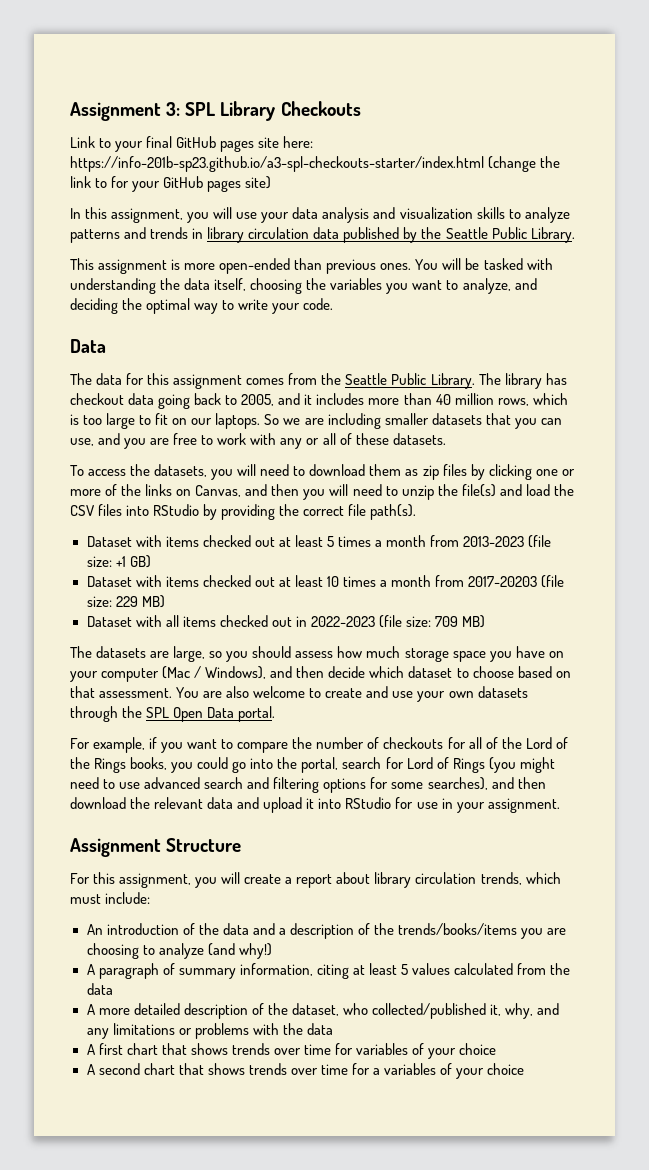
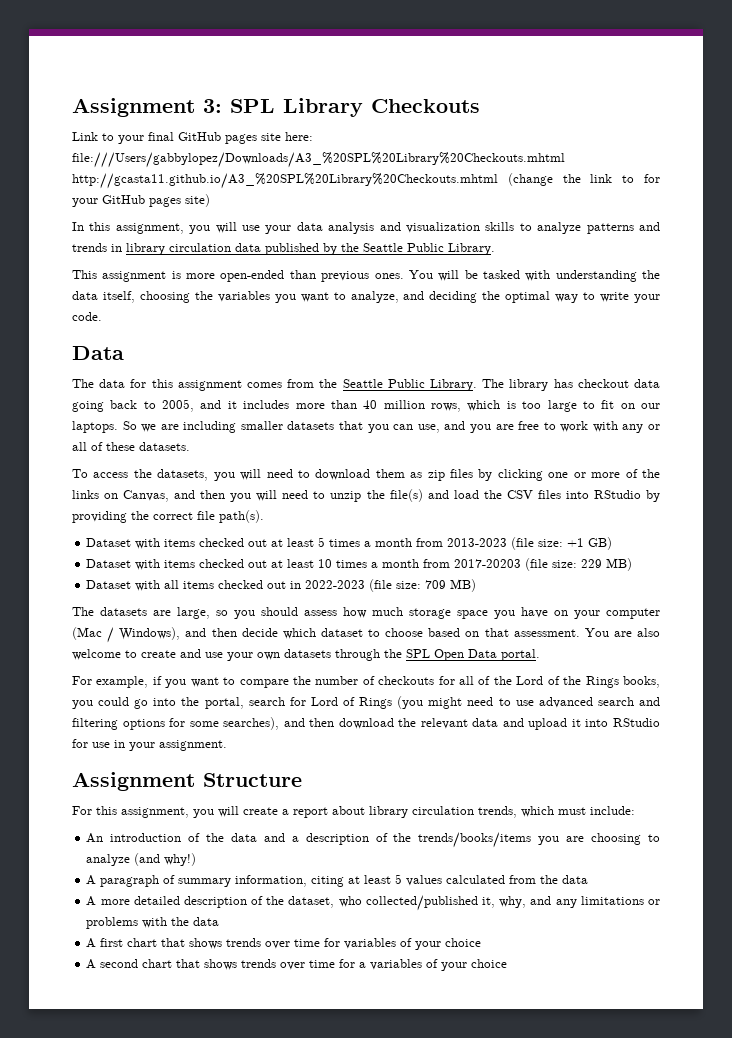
- Link to your final GitHub pages site here: https://info-201b-sp23.github.io/a3-spl-checkouts-starter/index.html (change the link to for your GitHub pages site)
+ Link to your final GitHub pages site here: file:///Users/gabbylopez/Downloads/A3_%20SPL%20Library%20Checkouts.mhtml http://gcasta11.github.io/A3_%20SPL%20Library%20Checkouts.mhtml (change the link to for your GitHub pages site)

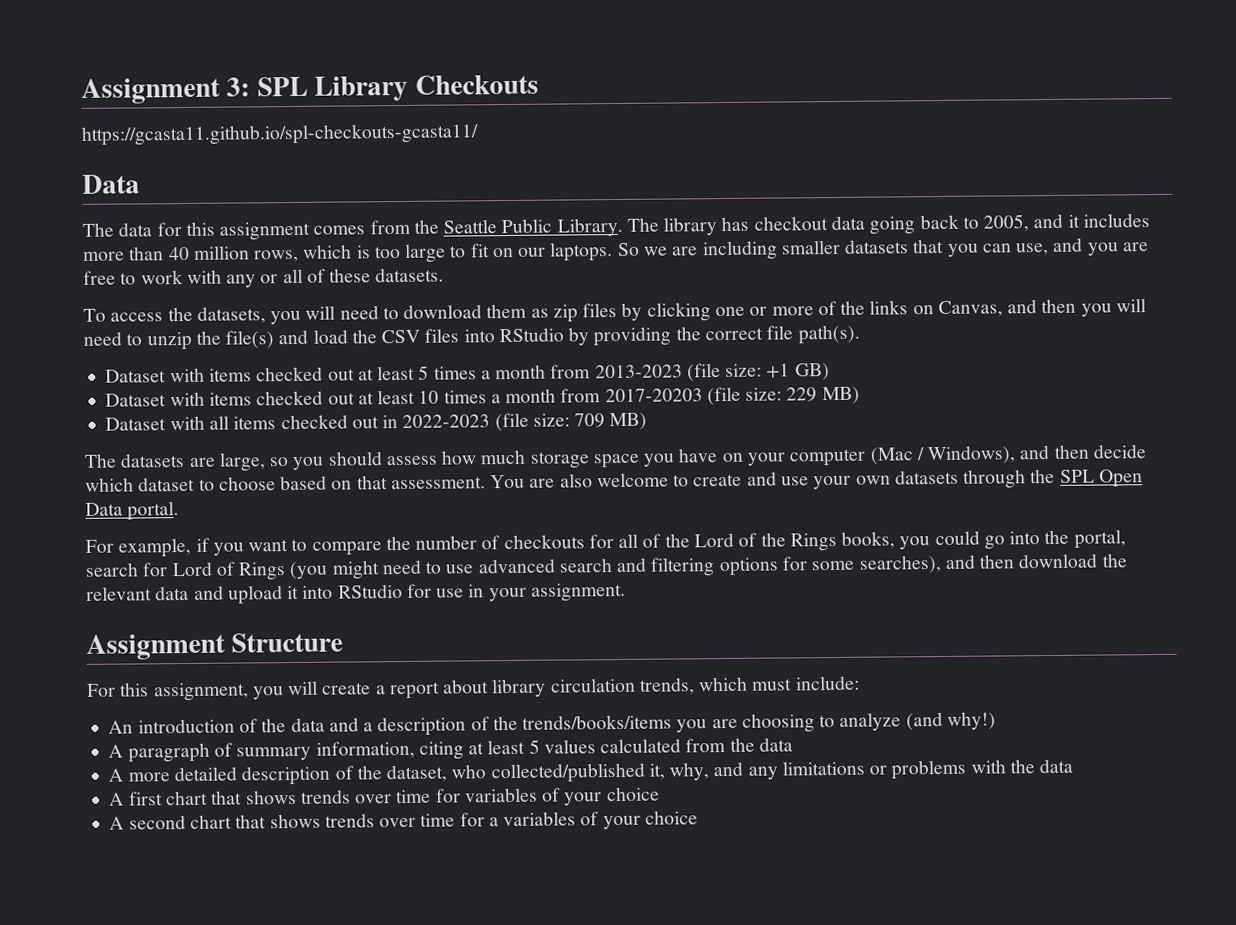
- Link to your final GitHub pages site here: file:///Users/gabbylopez/Downloads/A3_%20SPL%20Library%20Checkouts.mhtml http://gcasta11.github.io/A3_%20SPL%20Library%20Checkouts.mhtml (change the link to for your GitHub pages site)
- In this assignment, you will use your data analysis and visualization skills to analyze patterns and trends in library circulation data published by the Seattle Public Library.
- This assignment is more open-ended than previous ones. You will be tasked with understanding the data itself, choosing the variables you want to analyze, and deciding the optimal way to write your code.
+ https://gcasta11.github.io/spl-checkouts-gcasta11/

